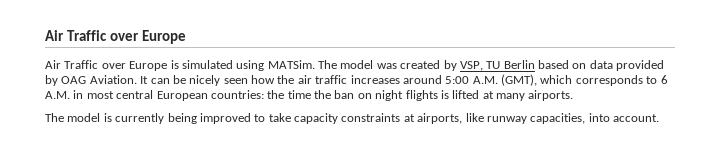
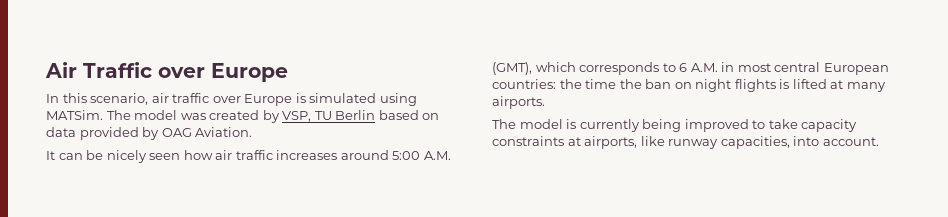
- Air Traffic over Europe is simulated using MATSim.
+ In this scenario, air traffic over Europe is simulated using MATSim.
- The model was created by VSP, TU Berlin based on data provided by OAG Aviation. It can be nicely seen how the air traffic increases around 5:00 A.M. (GMT), which corresponds to 6 A.M. in most central European countries: the time the ban on night flights is lifted at many airports.
+ The model was created by VSP, TU Berlin based on data provided by OAG Aviation.
+ It can be nicely seen how air traffic increases around 5:00 A.M. (GMT), which corresponds to 6 A.M. in most central European countries: the time the ban on night flights is lifted at many airports.

